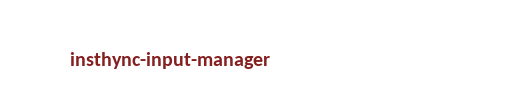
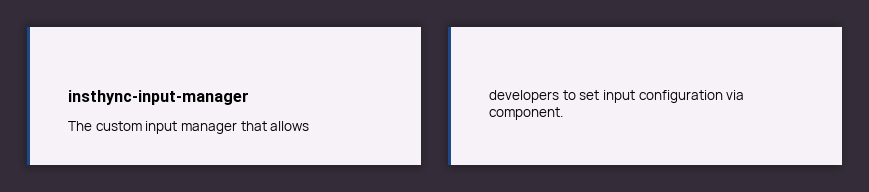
+ The custom input manager that allows developers to set input configuration via component.

